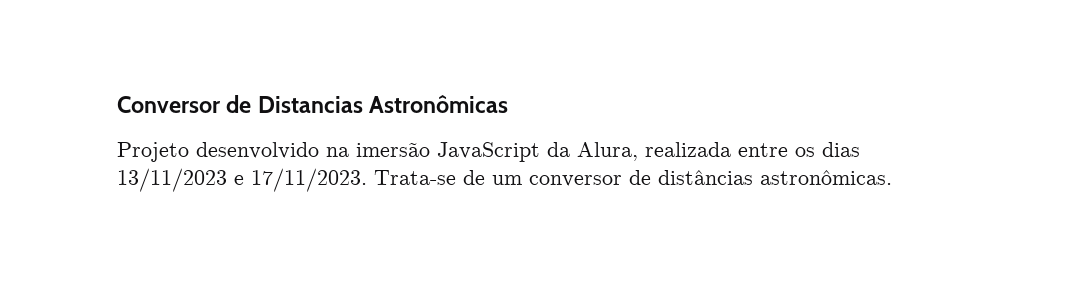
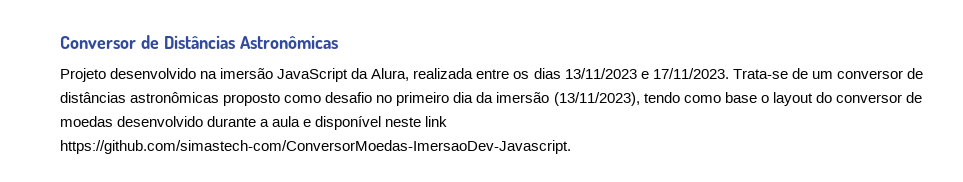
- Conversor de Distancias Astronômicas
+ Conversor de Distâncias Astronômicas
- Trata-se de um conversor de distâncias astronômicas.
+ Trata-se de um conversor de distâncias astronômicas proposto como desafio no primeiro dia da imersão (13/11/2023), tendo como base o layout do conversor de moedas desenvolvido durante a aula e disponível neste link https://github.com/simastech-com/ConversorMoedas-ImersaoDev-Javascript.

